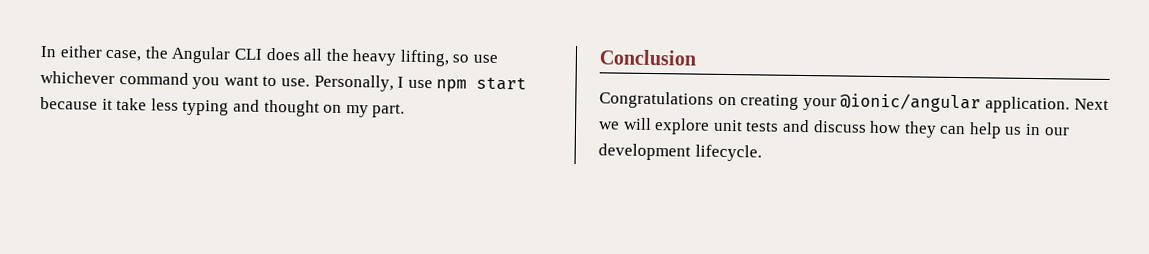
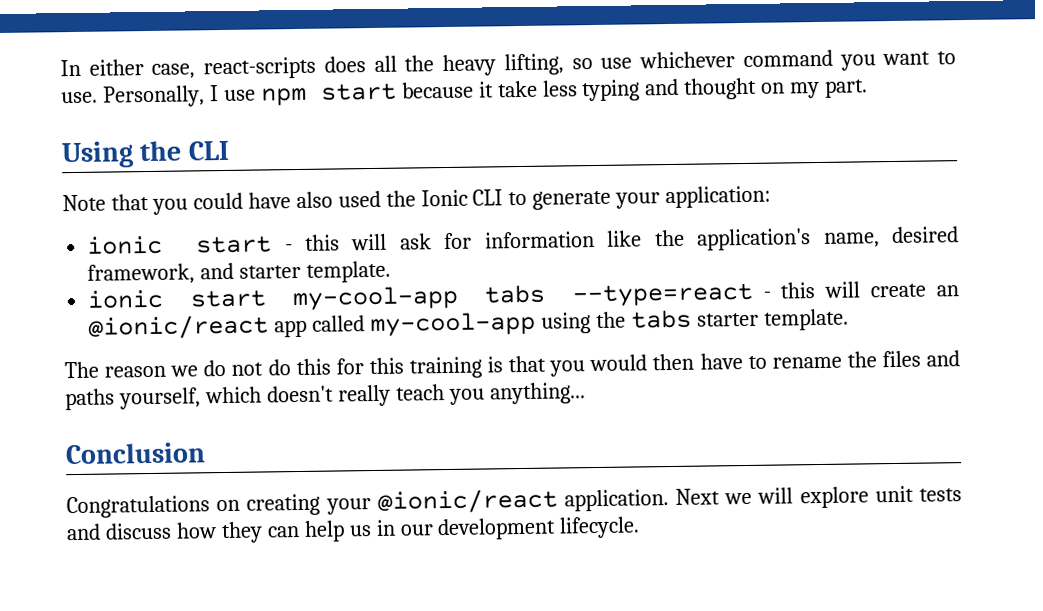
- In either case, the Angular CLI does all the heavy lifting, so use whichever command you want to use.
+ In either case, react-scripts does all the heavy lifting, so use whichever command you want to use.
+ Using the CLI
+ Note that you could have also used the Ionic CLI to generate your application:
+ ionic start - this will ask for information like the application's name, desired framework, and starter template.
+ ionic start my-cool-app tabs --type=react - this will create an @ionic/react app called my-cool-app using the tabs starter template.
+ The reason we do not do this for this training is that you would then have to rename the files and paths yourself, which doesn't really teach you anything...
- Congratulations on creating your @ionic/angular application.
+ Congratulations on creating your @ionic/react application.

